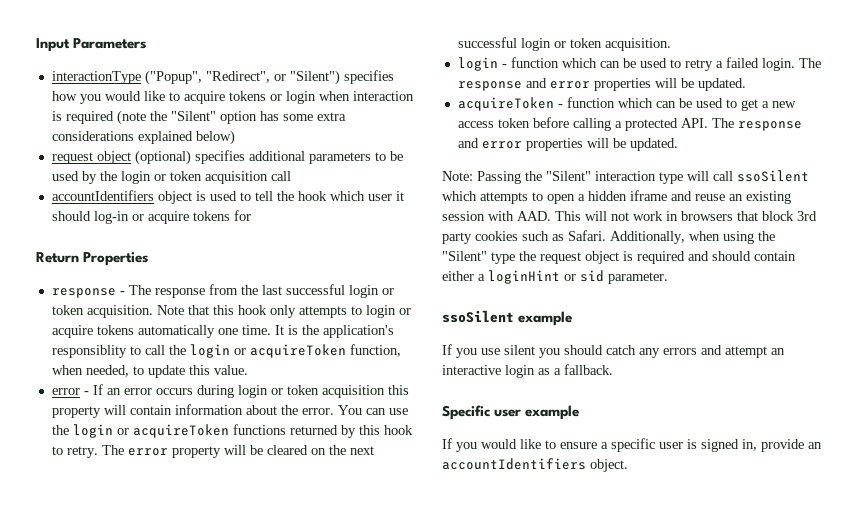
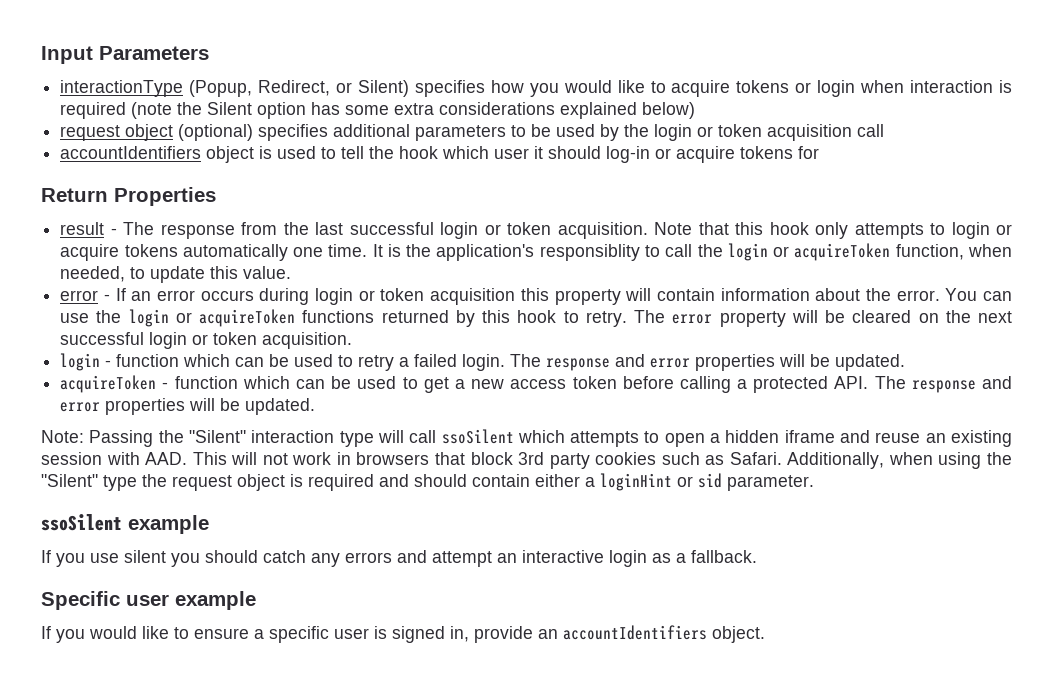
- interactionType ("Popup", "Redirect", or "Silent") specifies how you would like to acquire tokens or login when interaction is required (note the "Silent" option has some extra considerations explained below)
+ interactionType (Popup, Redirect, or Silent) specifies how you would like to acquire tokens or login when interaction is required (note the Silent option has some extra considerations explained below)
- response - The response from the last successful login or token acquisition.
+ result - The response from the last successful login or token acquisition.

